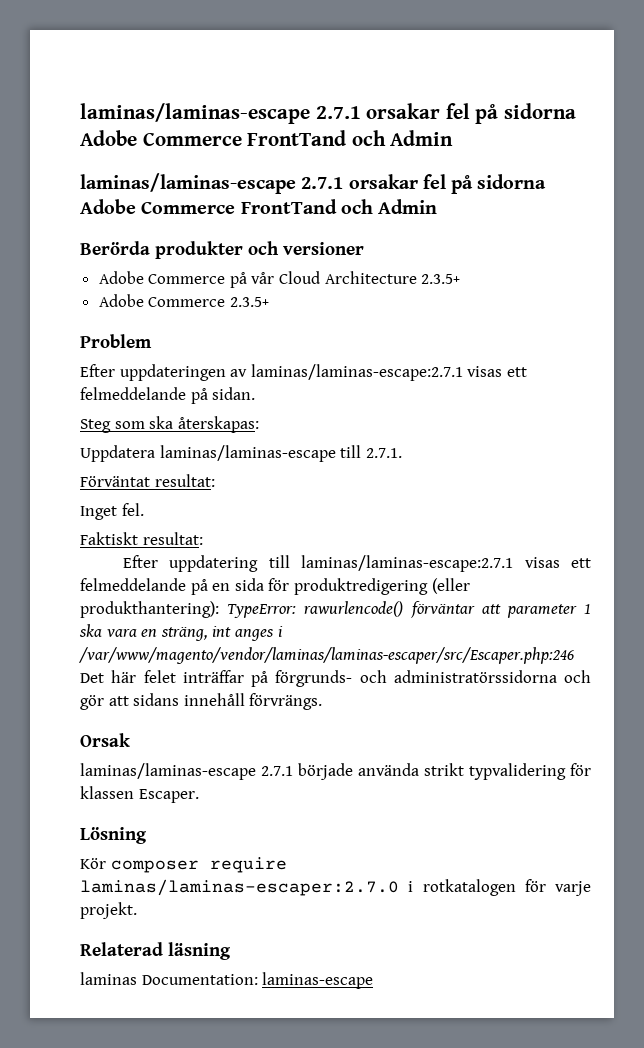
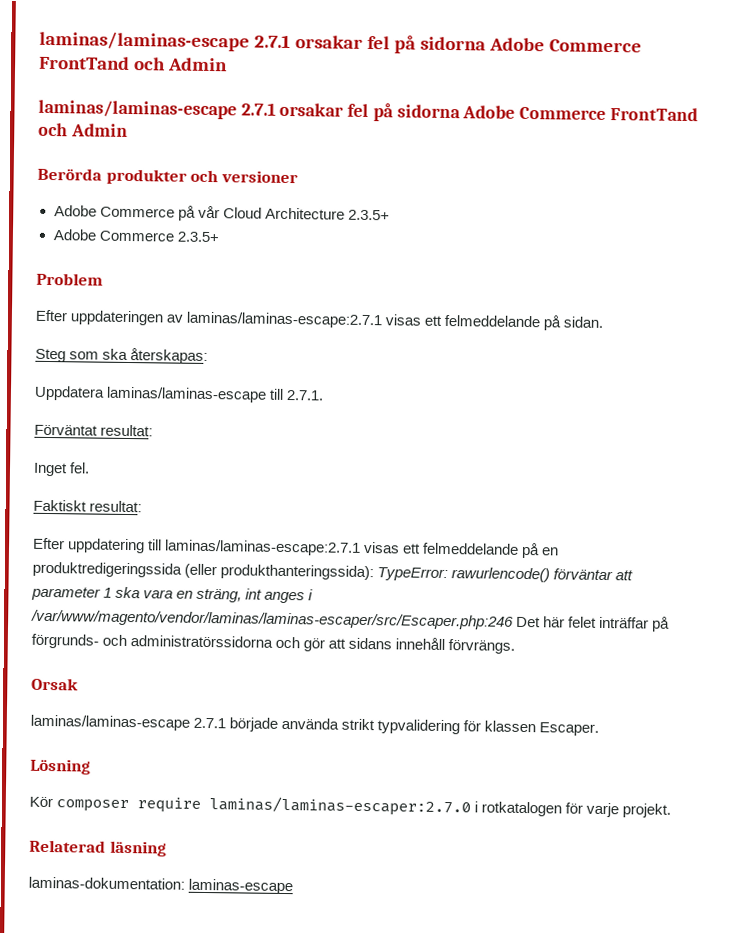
- Efter uppdatering till laminas/laminas-escape:2.7.1 visas ett felmeddelande på en sida för produktredigering (eller produkthantering): TypeError: rawurlencode() förväntar att parameter 1 ska vara en sträng, int anges i /var/www/magento/vendor/laminas/laminas-escaper/src/Escaper.php:246 Det här felet inträffar på förgrunds- och administratörssidorna och gör att sidans innehåll förvrängs.
+ Efter uppdatering till laminas/laminas-escape:2.7.1 visas ett felmeddelande på en produktredigeringssida (eller produkthanteringssida): TypeError: rawurlencode() förväntar att parameter 1 ska vara en sträng, int anges i /var/www/magento/vendor/laminas/laminas-escaper/src/Escaper.php:246 Det här felet inträffar på förgrunds- och administratörssidorna och gör att sidans innehåll förvrängs.
- laminas Documentation: laminas-escape
+ laminas-dokumentation: laminas-escape

